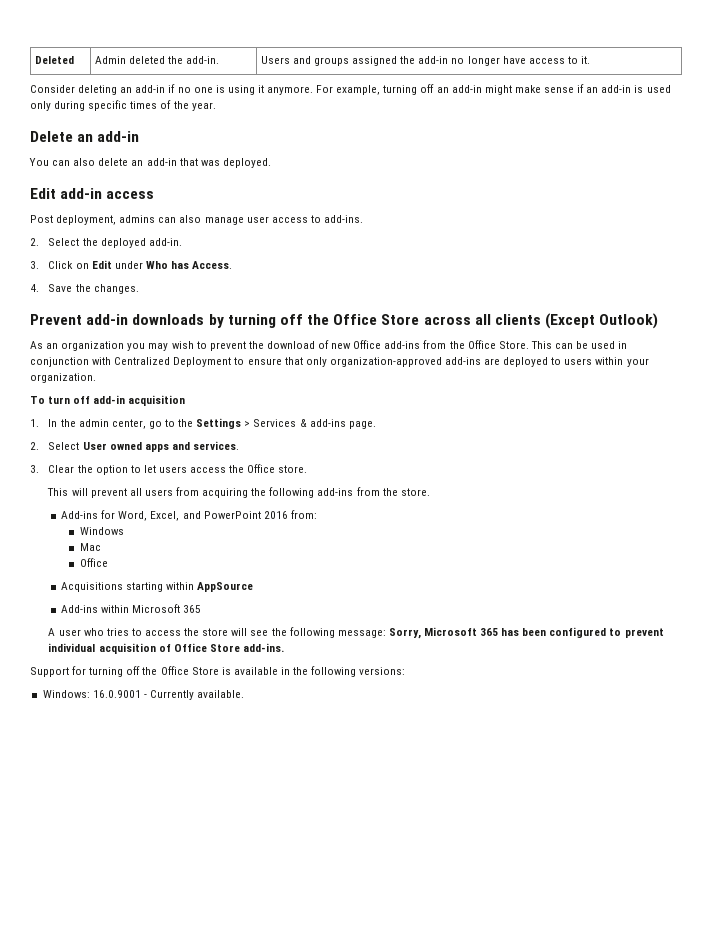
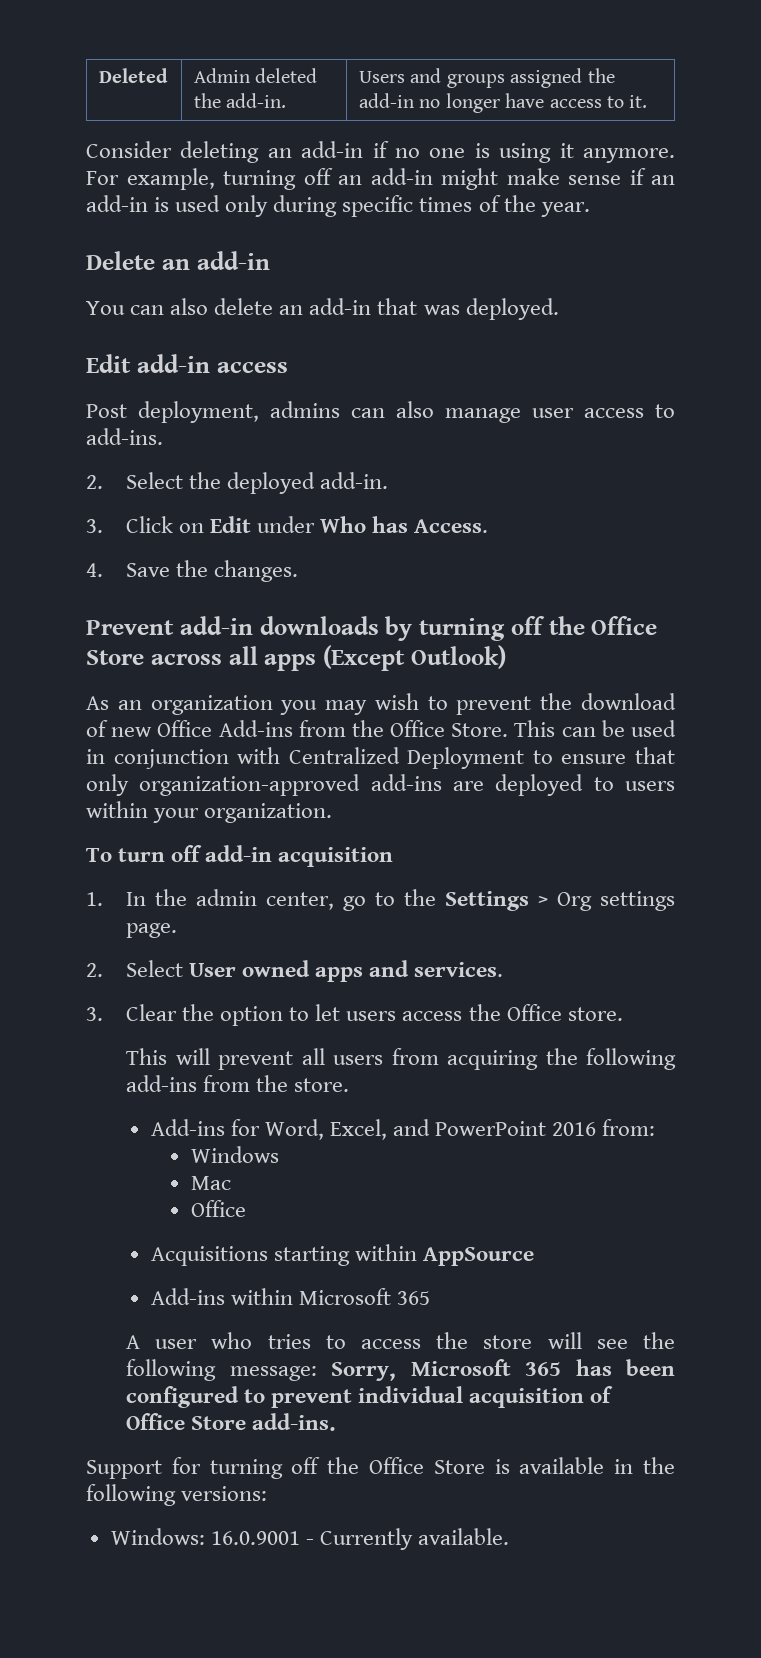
- Prevent add-in downloads by turning off the Office Store across all clients (Except Outlook)
+ Prevent add-in downloads by turning off the Office Store across all apps (Except Outlook)
- As an organization you may wish to prevent the download of new Office add-ins from the Office Store.
+ As an organization you may wish to prevent the download of new Office Add-ins from the Office Store.
- 1. In the admin center, go to the Settings > Services & add-ins page.
+ 1. In the admin center, go to the Settings > Org settings page.

